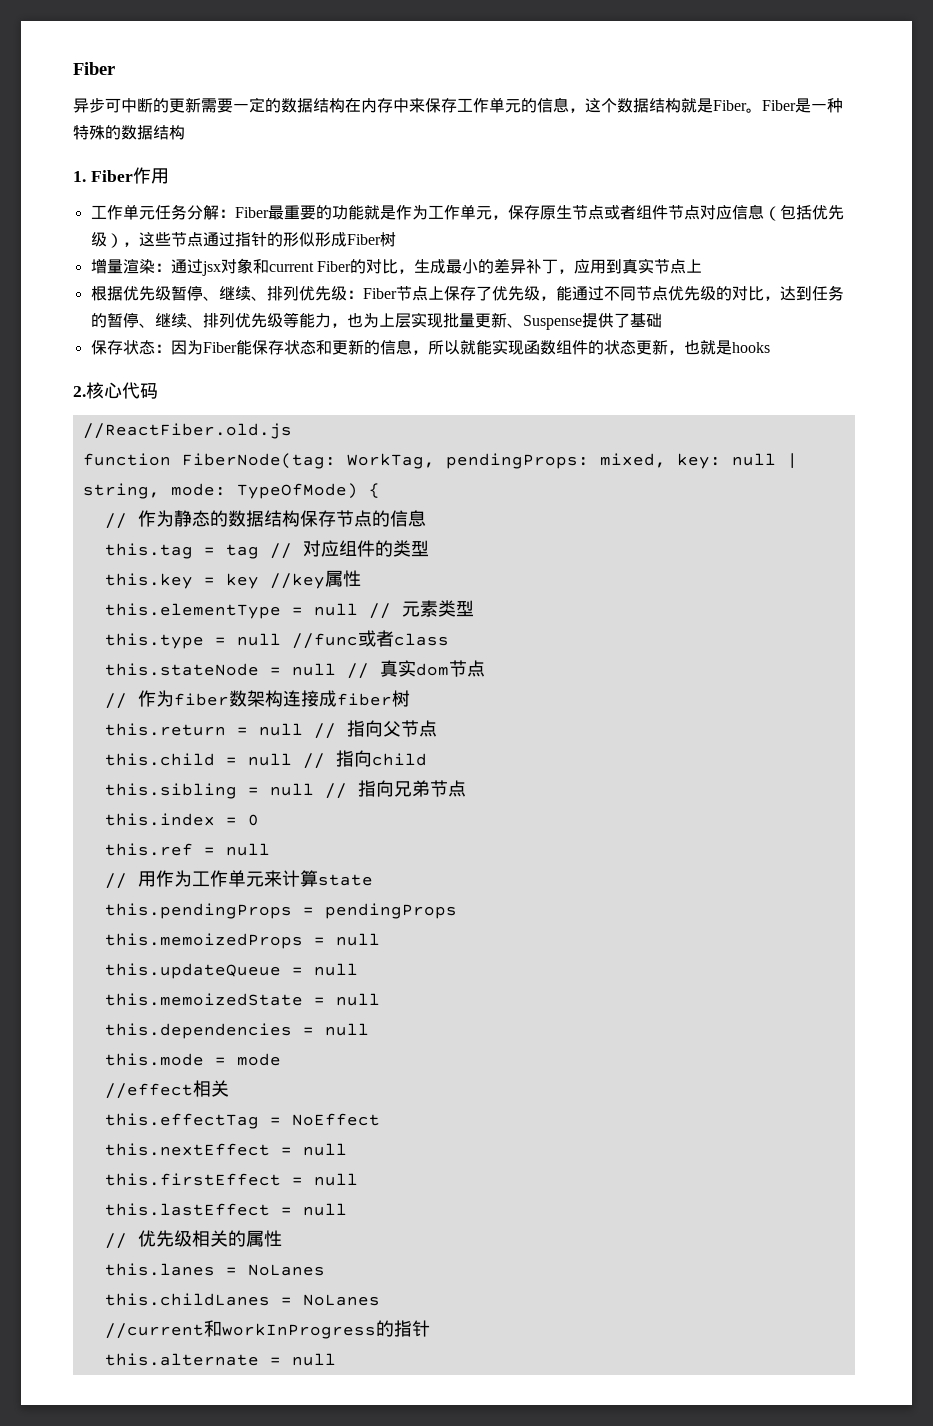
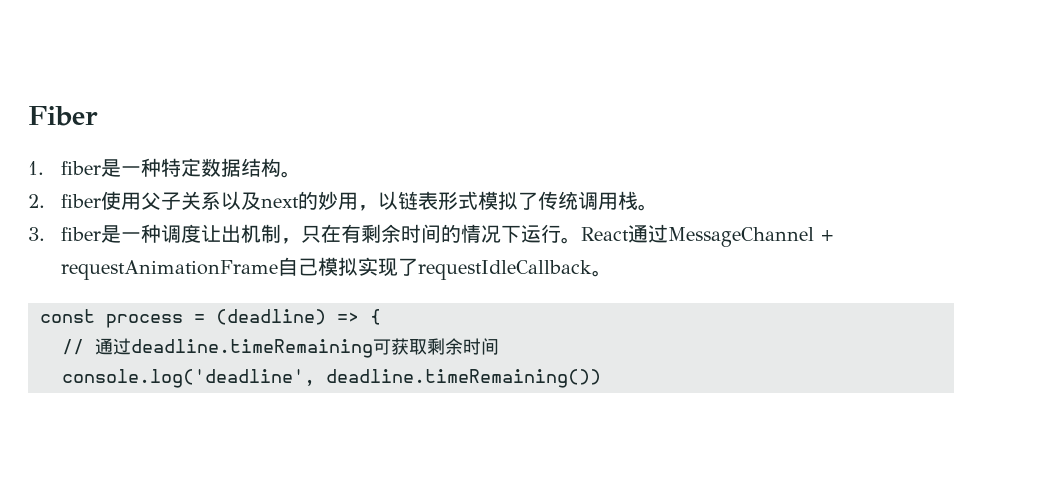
- 异步可中断的更新需要一定的数据结构在内存中来保存工作单元的信息，这个数据结构就是Fiber。Fiber是一种特殊的数据结构
- 1. Fiber作用
- 工作单元任务分解：Fiber最重要的功能就是作为工作单元，保存原生节点或者组件节点对应信息（包括优先级），这些节点通过指针的形似形成Fiber树
- 增量渲染：通过jsx对象和current Fiber的对比，生成最小的差异补丁，应用到真实节点上
- 根据优先级暂停、继续、排列优先级：Fiber节点上保存了优先级，能通过不同节点优先级的对比，达到任务的暂停、继续、排列优先级等能力，也为上层实现批量更新、Suspense提供了基础
- 保存状态：因为Fiber能保存状态和更新的信息，所以就能实现函数组件的状态更新，也就是hooks
- 2.核心代码
- //ReactFiber.old.js
- function FiberNode(tag: WorkTag, pendingProps: mixed, key: null | string, mode: TypeOfMode) {
- // 作为静态的数据结构保存节点的信息
- this.tag = tag // 对应组件的类型
- this.key = key //key属性
- this.elementType = null // 元素类型
- this.type = null //func或者class
- this.stateNode = null // 真实dom节点
- // 作为fiber数架构连接成fiber树
- this.return = null // 指向父节点
- this.child = null // 指向child
- this.sibling = null // 指向兄弟节点
- this.index = 0
- this.ref = null
- // 用作为工作单元来计算state
- this.pendingProps = pendingProps
- this.memoizedProps = null
- this.updateQueue = null
- this.memoizedState = null
- this.dependencies = null
- this.mode = mode
- //effect相关
- this.effectTag = NoEffect
- this.nextEffect = null
- this.firstEffect = null
- this.lastEffect = null
- // 优先级相关的属性
- this.lanes = NoLanes
- this.childLanes = NoLanes
- //current和workInProgress的指针
- this.alternate = null
+ 1. fiber是一种特定数据结构。
+ 2. fiber使用父子关系以及next的妙用，以链表形式模拟了传统调用栈。
+ 3. fiber是一种调度让出机制，只在有剩余时间的情况下运行。React通过MessageChannel + requestAnimationFrame自己模拟实现了requestIdleCallback。
+ const process = (deadline) => {
+ // 通过deadline.timeRemaining可获取剩余时间
+ console.log('deadline', deadline.timeRemaining())

